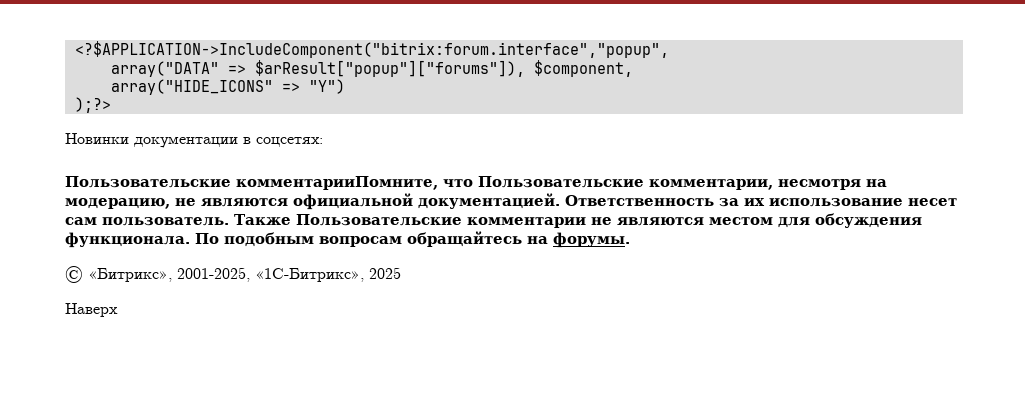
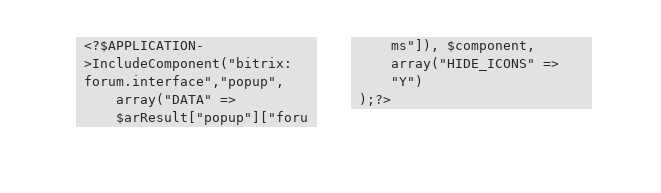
- Новинки документации в соцсетях:
- Пользовательские комментарииПомните, что Пользовательские комментарии, несмотря на модерацию, не являются официальной документацией. Ответственность за их использование несет сам пользователь. Также Пользовательские комментарии не являются местом для обсуждения функционала. По подобным вопросам обращайтесь на форумы.
- © «Битрикс», 2001-2025, «1С-Битрикс», 2025
- Наверх

